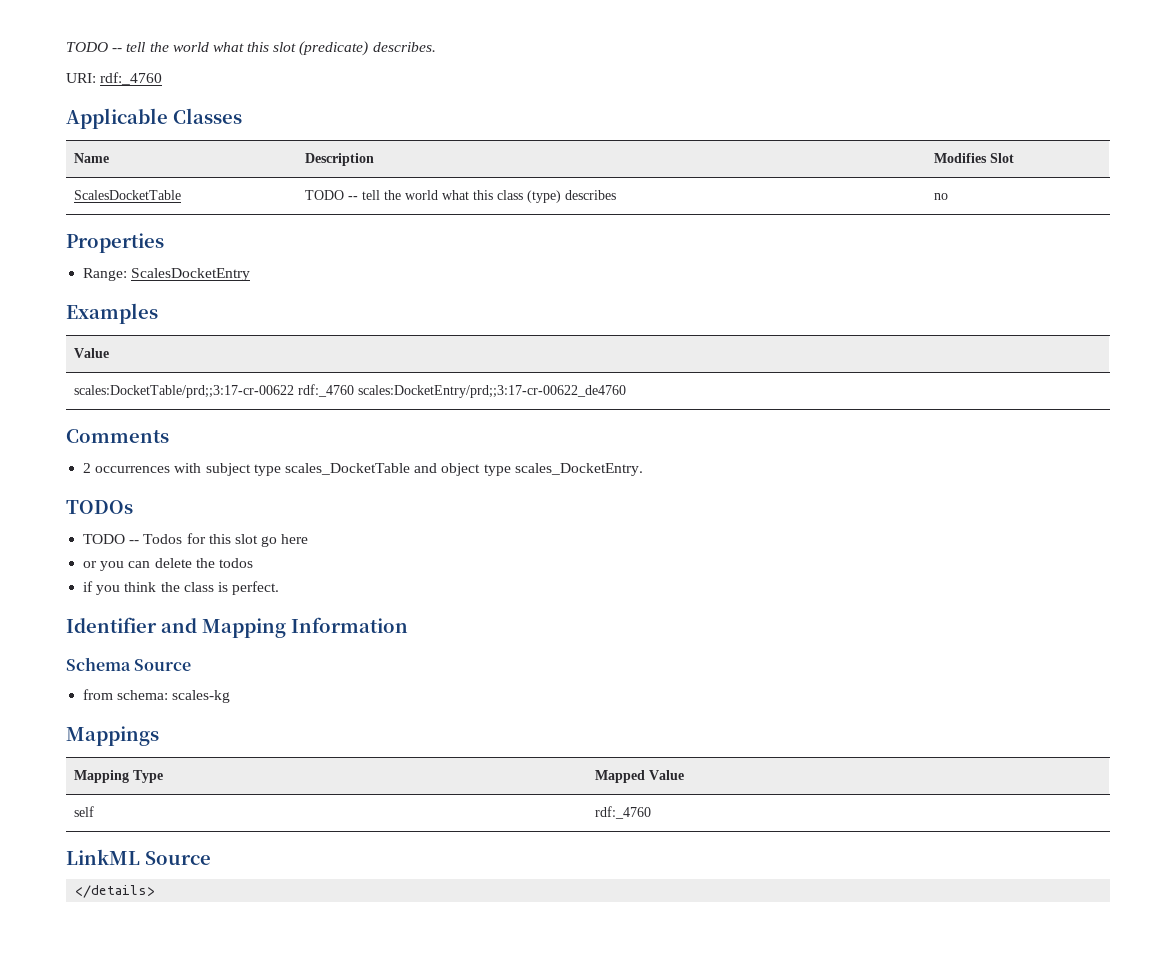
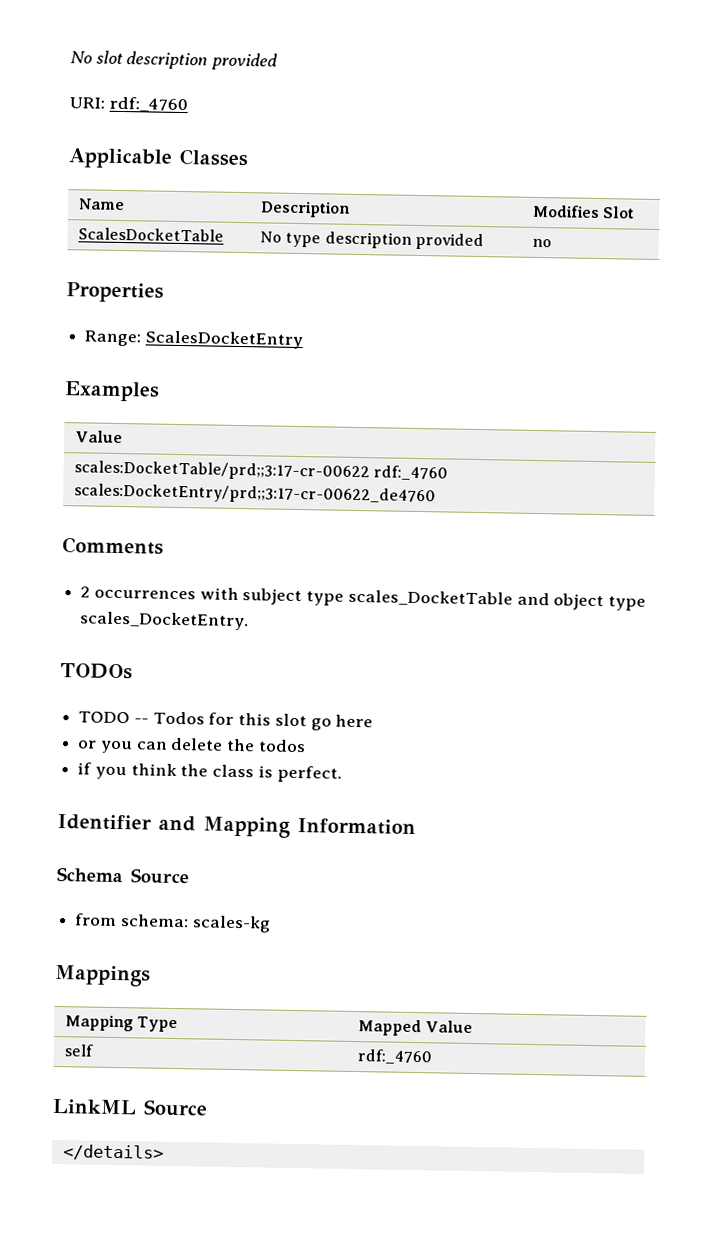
- TODO -- tell the world what this slot (predicate) describes.
+ No slot description provided
- ScalesDocketTable | TODO -- tell the world what this class (type) describes | no
+ ScalesDocketTable | No type description provided | no

